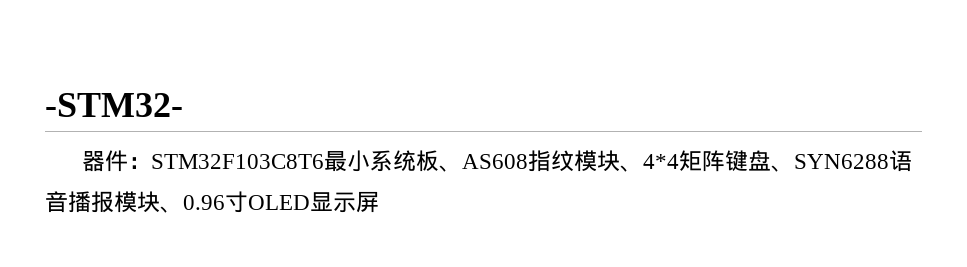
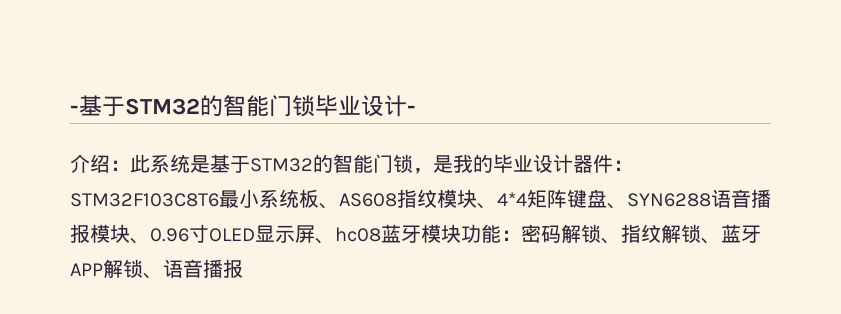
- -STM32-
- 器件：STM32F103C8T6最小系统板、AS608指纹模块、4*4矩阵键盘、SYN6288语音播报模块、0.96寸OLED显示屏
+ -基于STM32的智能门锁毕业设计-
+ 介绍：此系统是基于STM32的智能门锁，是我的毕业设计器件：STM32F103C8T6最小系统板、AS608指纹模块、4*4矩阵键盘、SYN6288语音播报模块、0.96寸OLED显示屏、hc08蓝牙模块功能：密码解锁、指纹解锁、蓝牙APP解锁、语音播报

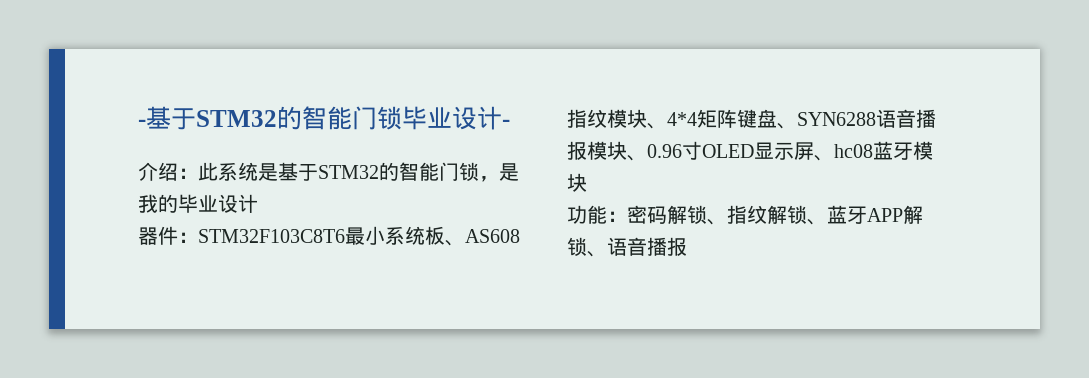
- 介绍：此系统是基于STM32的智能门锁，是我的毕业设计器件：STM32F103C8T6最小系统板、AS608指纹模块、4*4矩阵键盘、SYN6288语音播报模块、0.96寸OLED显示屏、hc08蓝牙模块功能：密码解锁、指纹解锁、蓝牙APP解锁、语音播报
+ 介绍：此系统是基于STM32的智能门锁，是我的毕业设计
+ 器件：STM32F103C8T6最小系统板、AS608指纹模块、4*4矩阵键盘、SYN6288语音播报模块、0.96寸OLED显示屏、hc08蓝牙模块
+ 功能：密码解锁、指纹解锁、蓝牙APP解锁、语音播报

